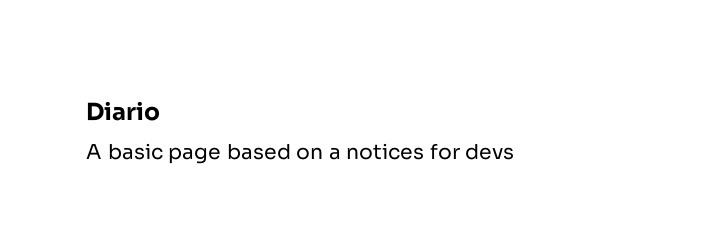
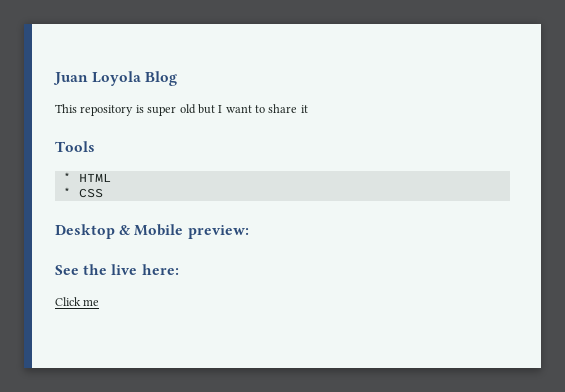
- Diario
- A basic page based on a notices for devs
+ Juan Loyola Blog
+ This repository is super old but I want to share it
+ Tools
+ * HTML
+ * CSS
+ Desktop & Mobile preview:
+ See the live here:
+ Click me

